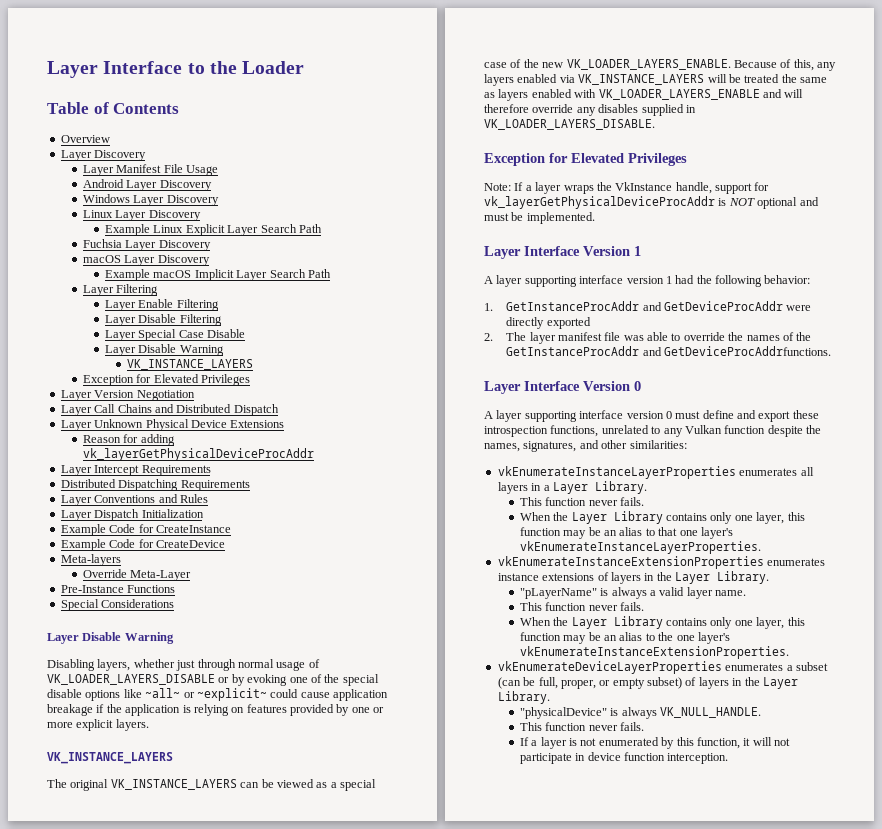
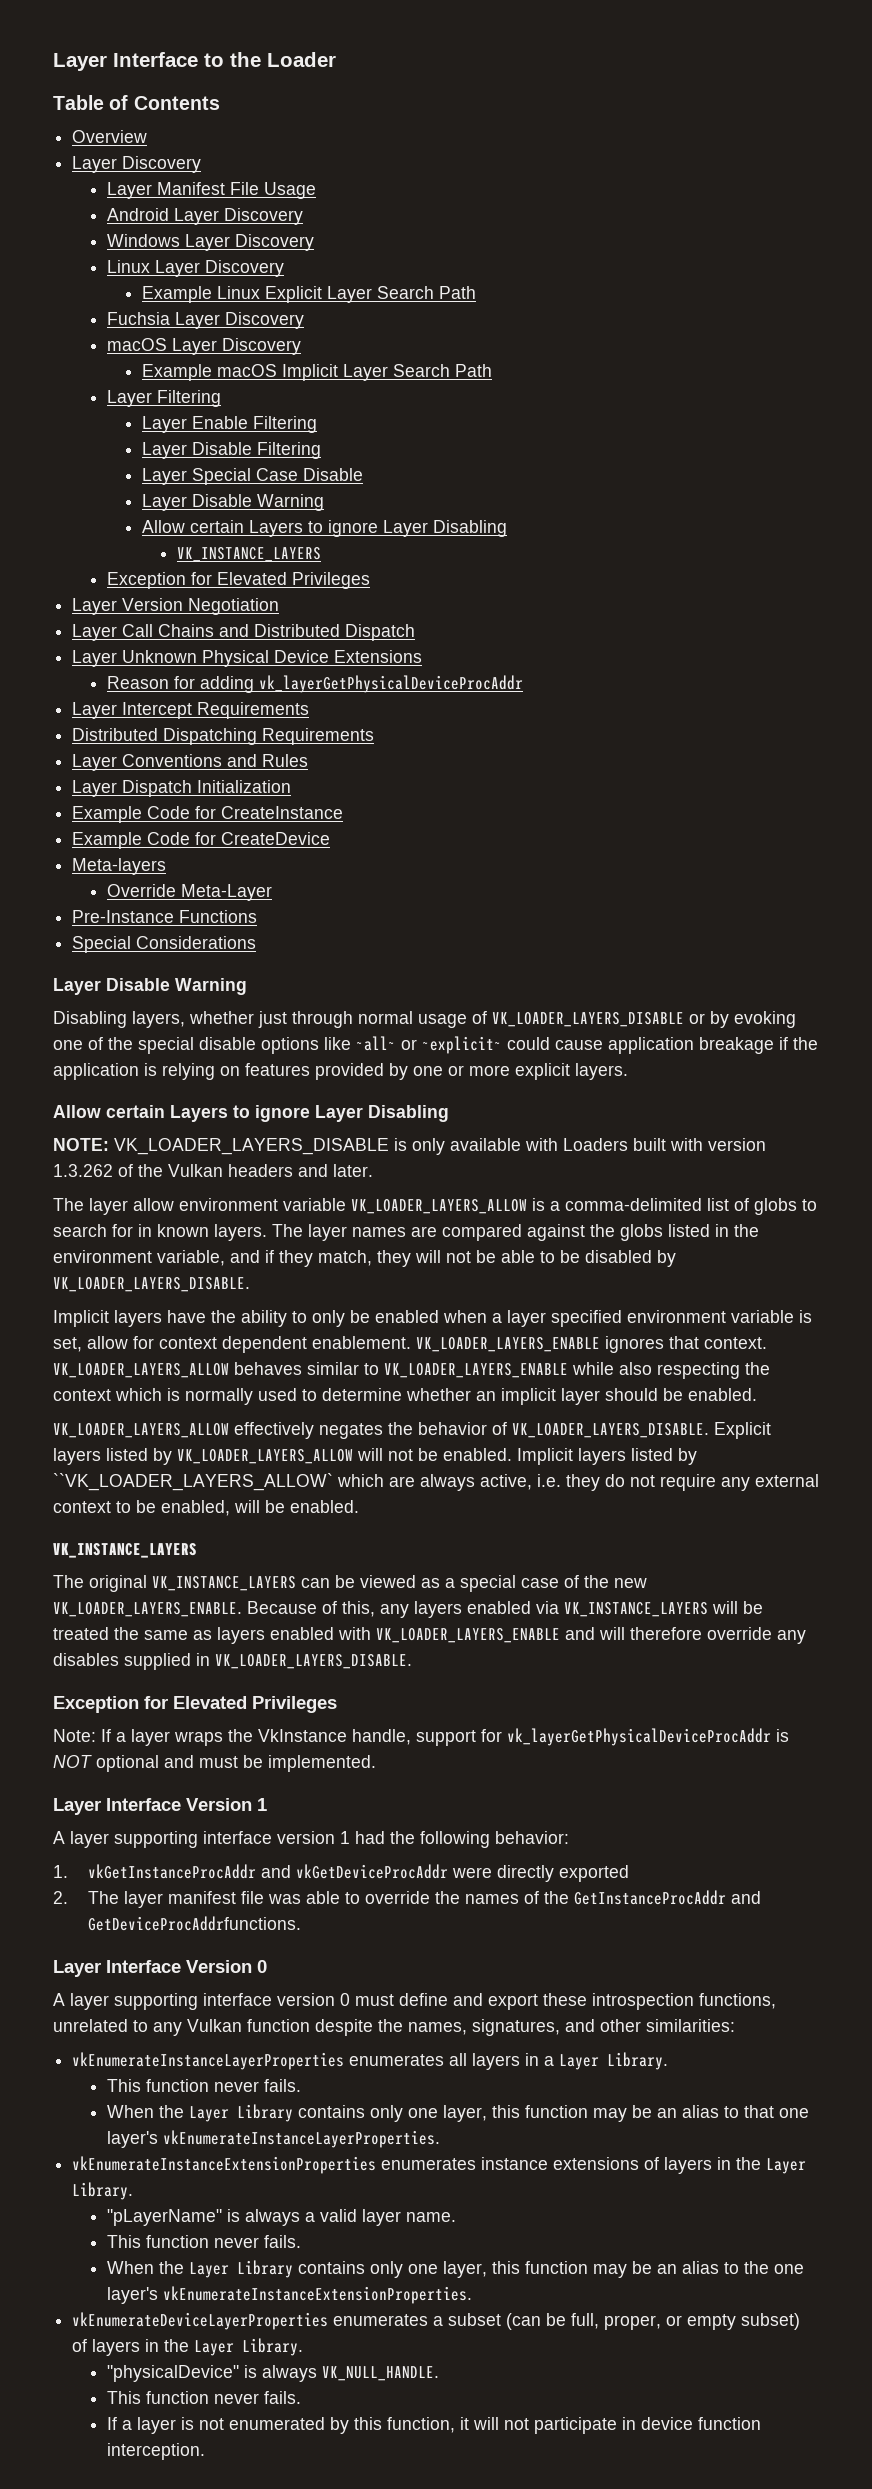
  Layer Special Case Disable
  Layer Disable Warning
+ Allow certain Layers to ignore Layer Disabling
  Disabling layers, whether just through normal usage of VK_LOADER_LAYERS_DISABLE or by evoking one of the special disable options like ~all~ or ~explicit~ could cause application breakage if the application is relying on features provided by one or more explicit layers.
+ Allow certain Layers to ignore Layer Disabling
+ NOTE: VK_LOADER_LAYERS_DISABLE is only available with Loaders built with version 1.3.262 of the Vulkan headers and later.
+ The layer allow environment variable VK_LOADER_LAYERS_ALLOW is a comma-delimited list of globs to search for in known layers. The layer names are compared against the globs listed in the environment variable, and if they match, they will not be able to be disabled by VK_LOADER_LAYERS_DISABLE.
+ Implicit layers have the ability to only be enabled when a layer specified environment variable is set, allow for context dependent enablement. VK_LOADER_LAYERS_ENABLE ignores that context. VK_LOADER_LAYERS_ALLOW behaves similar to VK_LOADER_LAYERS_ENABLE while also respecting the context which is normally used to determine whether an implicit layer should be enabled.
+ VK_LOADER_LAYERS_ALLOW effectively negates the behavior of VK_LOADER_LAYERS_DISABLE. Explicit layers listed by VK_LOADER_LAYERS_ALLOW will not be enabled. Implicit layers listed by ``VK_LOADER_LAYERS_ALLOW` which are always active, i.e. they do not require any external context to be enabled, will be enabled.
- 1. GetInstanceProcAddr and GetDeviceProcAddr were directly exported
+ 1. vkGetInstanceProcAddr and vkGetDeviceProcAddr were directly exported

